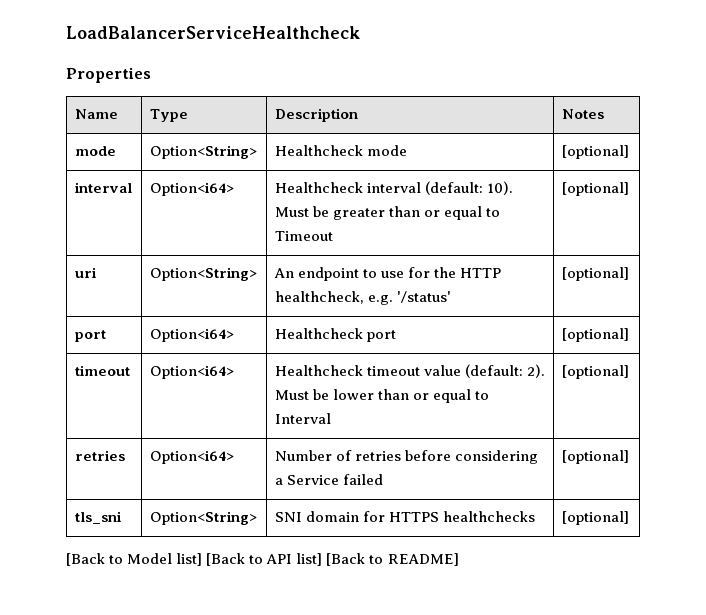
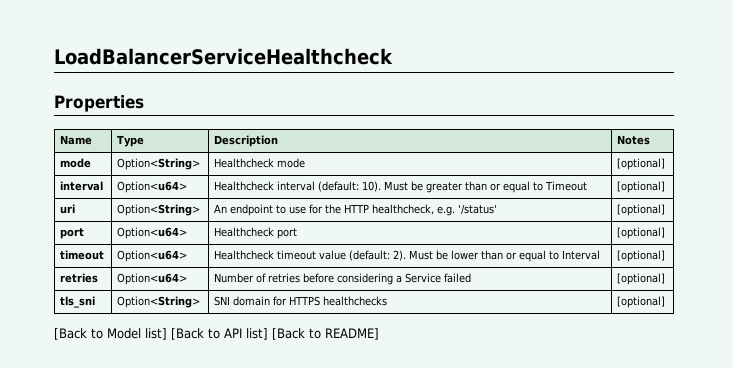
- interval | Option<i64> | Healthcheck interval (default: 10). Must be greater than or equal to Timeout | [optional]
+ interval | Option<u64> | Healthcheck interval (default: 10). Must be greater than or equal to Timeout | [optional]
- port | Option<i64> | Healthcheck port | [optional]
+ port | Option<u64> | Healthcheck port | [optional]
- timeout | Option<i64> | Healthcheck timeout value (default: 2). Must be lower than or equal to Interval | [optional]
+ timeout | Option<u64> | Healthcheck timeout value (default: 2). Must be lower than or equal to Interval | [optional]
- retries | Option<i64> | Number of retries before considering a Service failed | [optional]
+ retries | Option<u64> | Number of retries before considering a Service failed | [optional]

